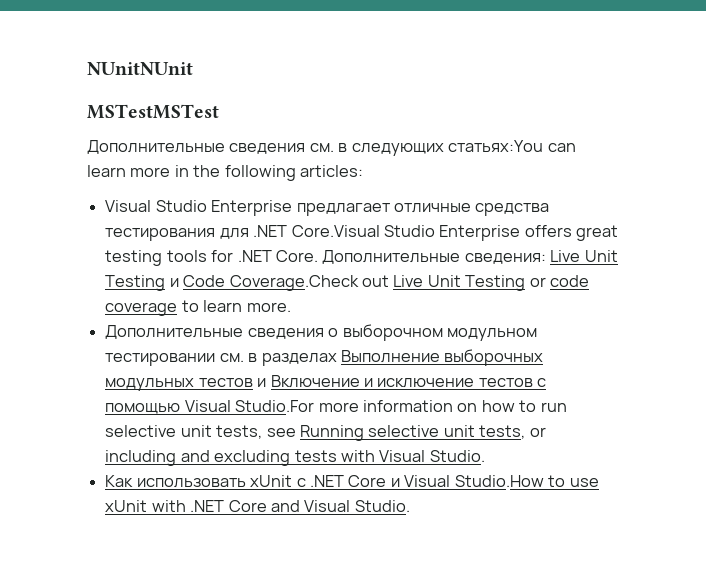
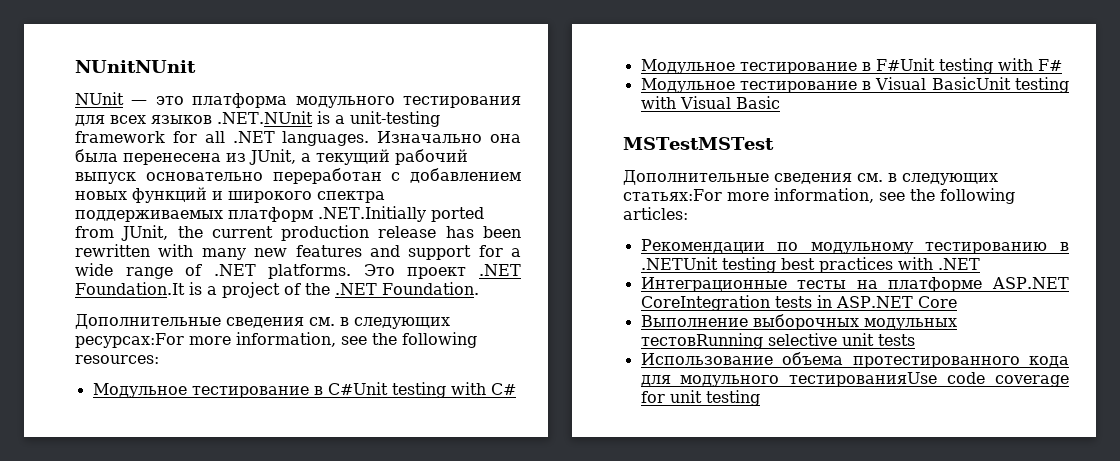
+ NUnit — это платформа модульного тестирования для всех языков .NET.NUnit is a unit-testing framework for all .NET languages. Изначально она была перенесена из JUnit, а текущий рабочий выпуск основательно переработан с добавлением новых функций и широкого спектра поддерживаемых платформ .NET.Initially ported from JUnit, the current production release has been rewritten with many new features and support for a wide range of .NET platforms. Это проект .NET Foundation.It is a project of the .NET Foundation.
+ Дополнительные сведения см. в следующих ресурсах:For more information, see the following resources:
+ Модульное тестирование в C#Unit testing with C#
+ Модульное тестирование в F#Unit testing with F#
+ Модульное тестирование в Visual BasicUnit testing with Visual Basic
- Дополнительные сведения см. в следующих статьях:You can learn more in the following articles:
- Visual Studio Enterprise предлагает отличные средства тестирования для .NET Core.Visual Studio Enterprise offers great testing tools for .NET Core. Дополнительные сведения: Live Unit Testing и Code Coverage.Check out Live Unit Testing or code coverage to learn more.
- Дополнительные сведения о выборочном модульном тестировании см. в разделах Выполнение выборочных модульных тестов и Включение и исключение тестов с помощью Visual Studio.For more information on how to run selective unit tests, see Running selective unit tests, or including and excluding tests with Visual Studio.
- Как использовать xUnit с .NET Core и Visual Studio.How to use xUnit with .NET Core and Visual Studio.
+ Дополнительные сведения см. в следующих статьях:For more information, see the following articles:
+ Рекомендации по модульному тестированию в .NETUnit testing best practices with .NET
+ Интеграционные тесты на платформе ASP.NET CoreIntegration tests in ASP.NET Core
+ Выполнение выборочных модульных тестовRunning selective unit tests
+ Использование объема протестированного кода для модульного тестированияUse code coverage for unit testing

